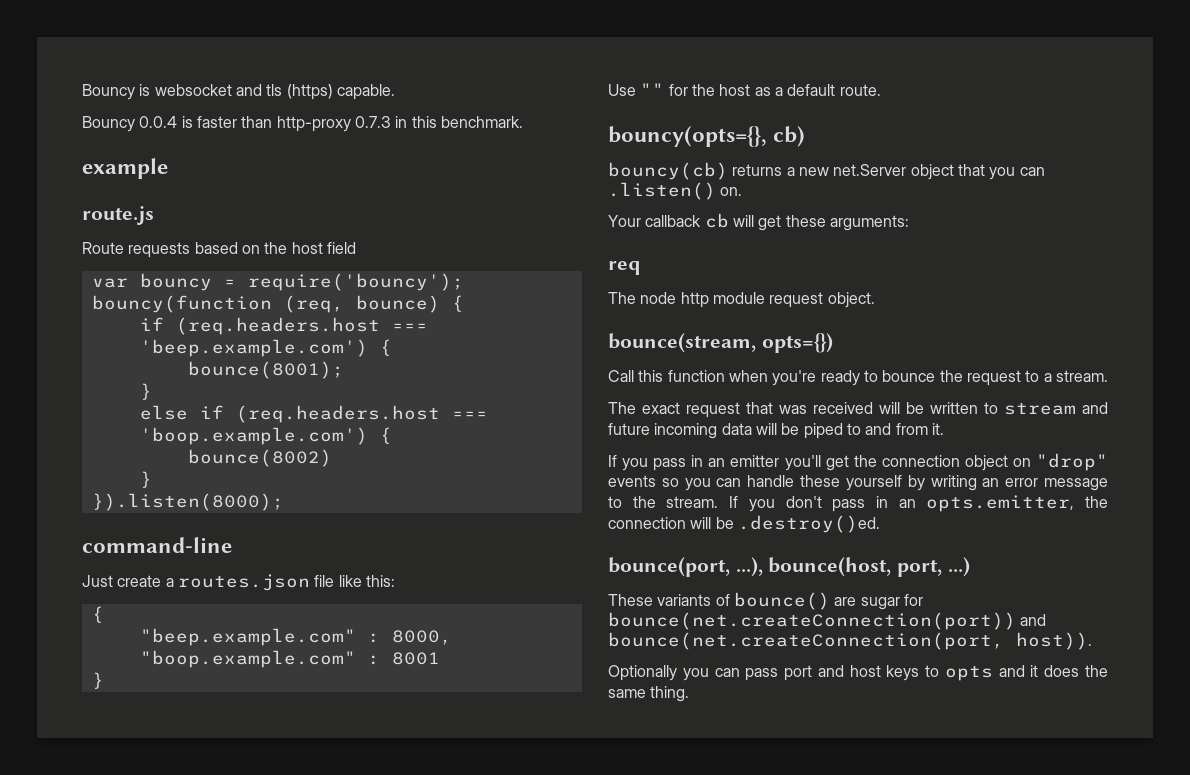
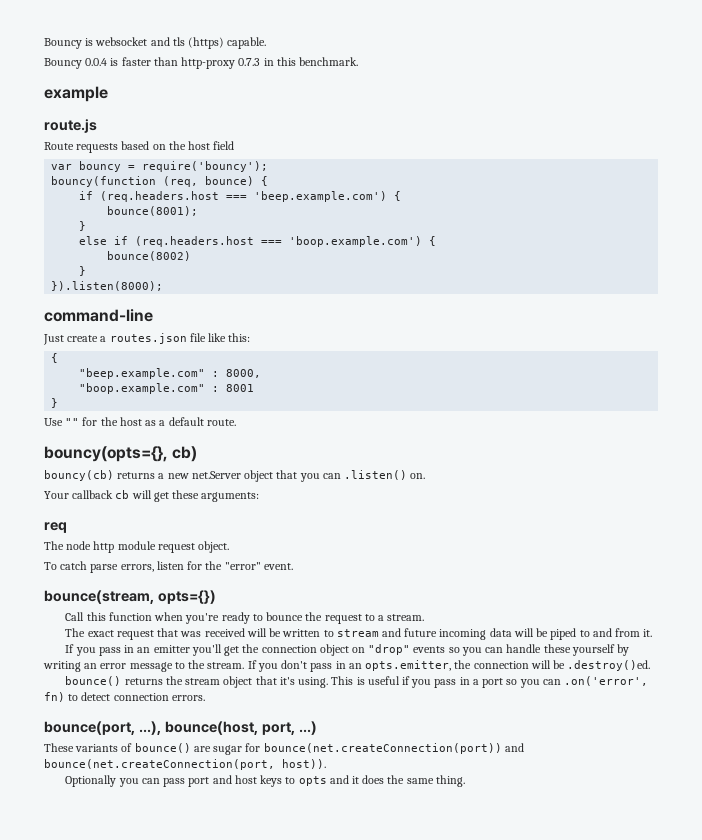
+ To catch parse errors, listen for the "error" event.
+ bounce() returns the stream object that it's using. This is useful if you pass in a port so you can .on('error', fn) to detect connection errors.

